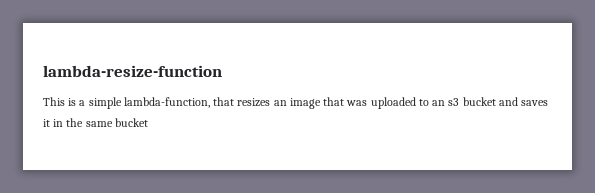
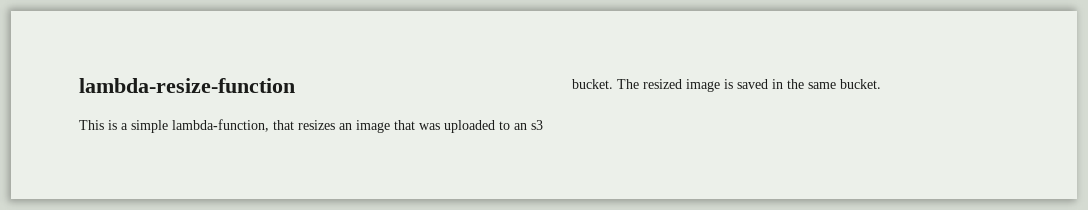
- This is a simple lambda-function, that resizes an image that was uploaded to an s3 bucket and saves it in the same bucket
+ This is a simple lambda-function, that resizes an image that was uploaded to an s3 bucket. The resized image is saved in the same bucket.

